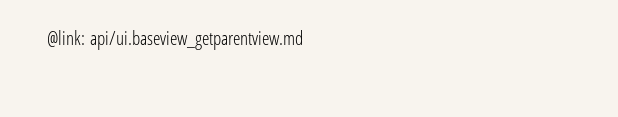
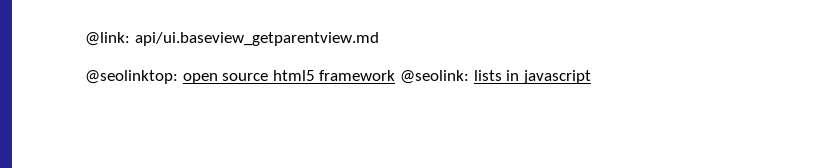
+ @seolinktop: open source html5 framework @seolink: lists in javascript

